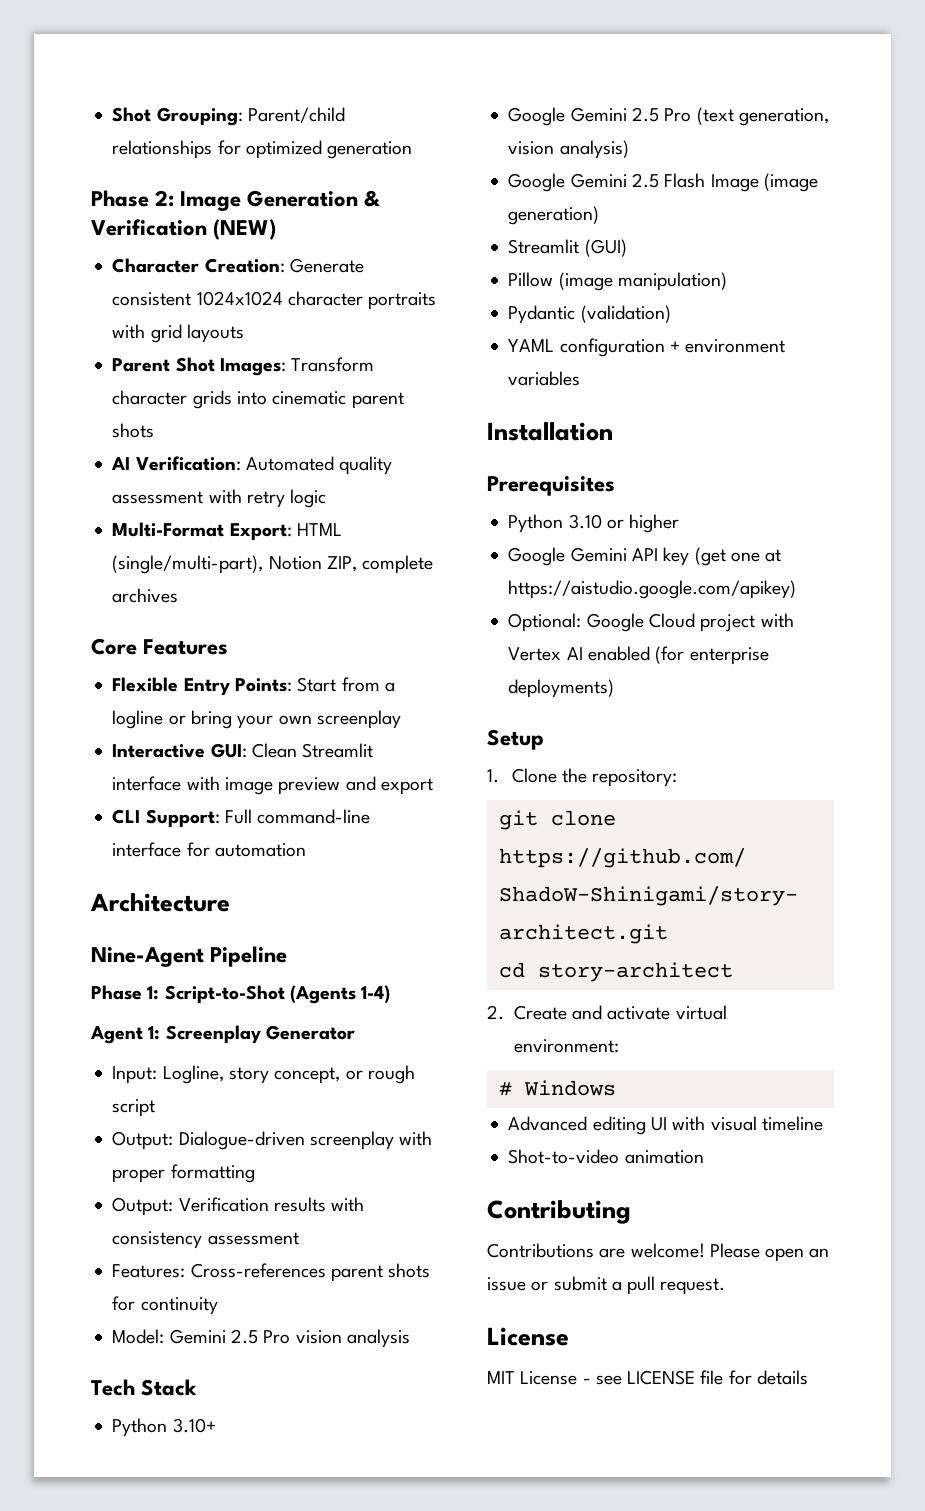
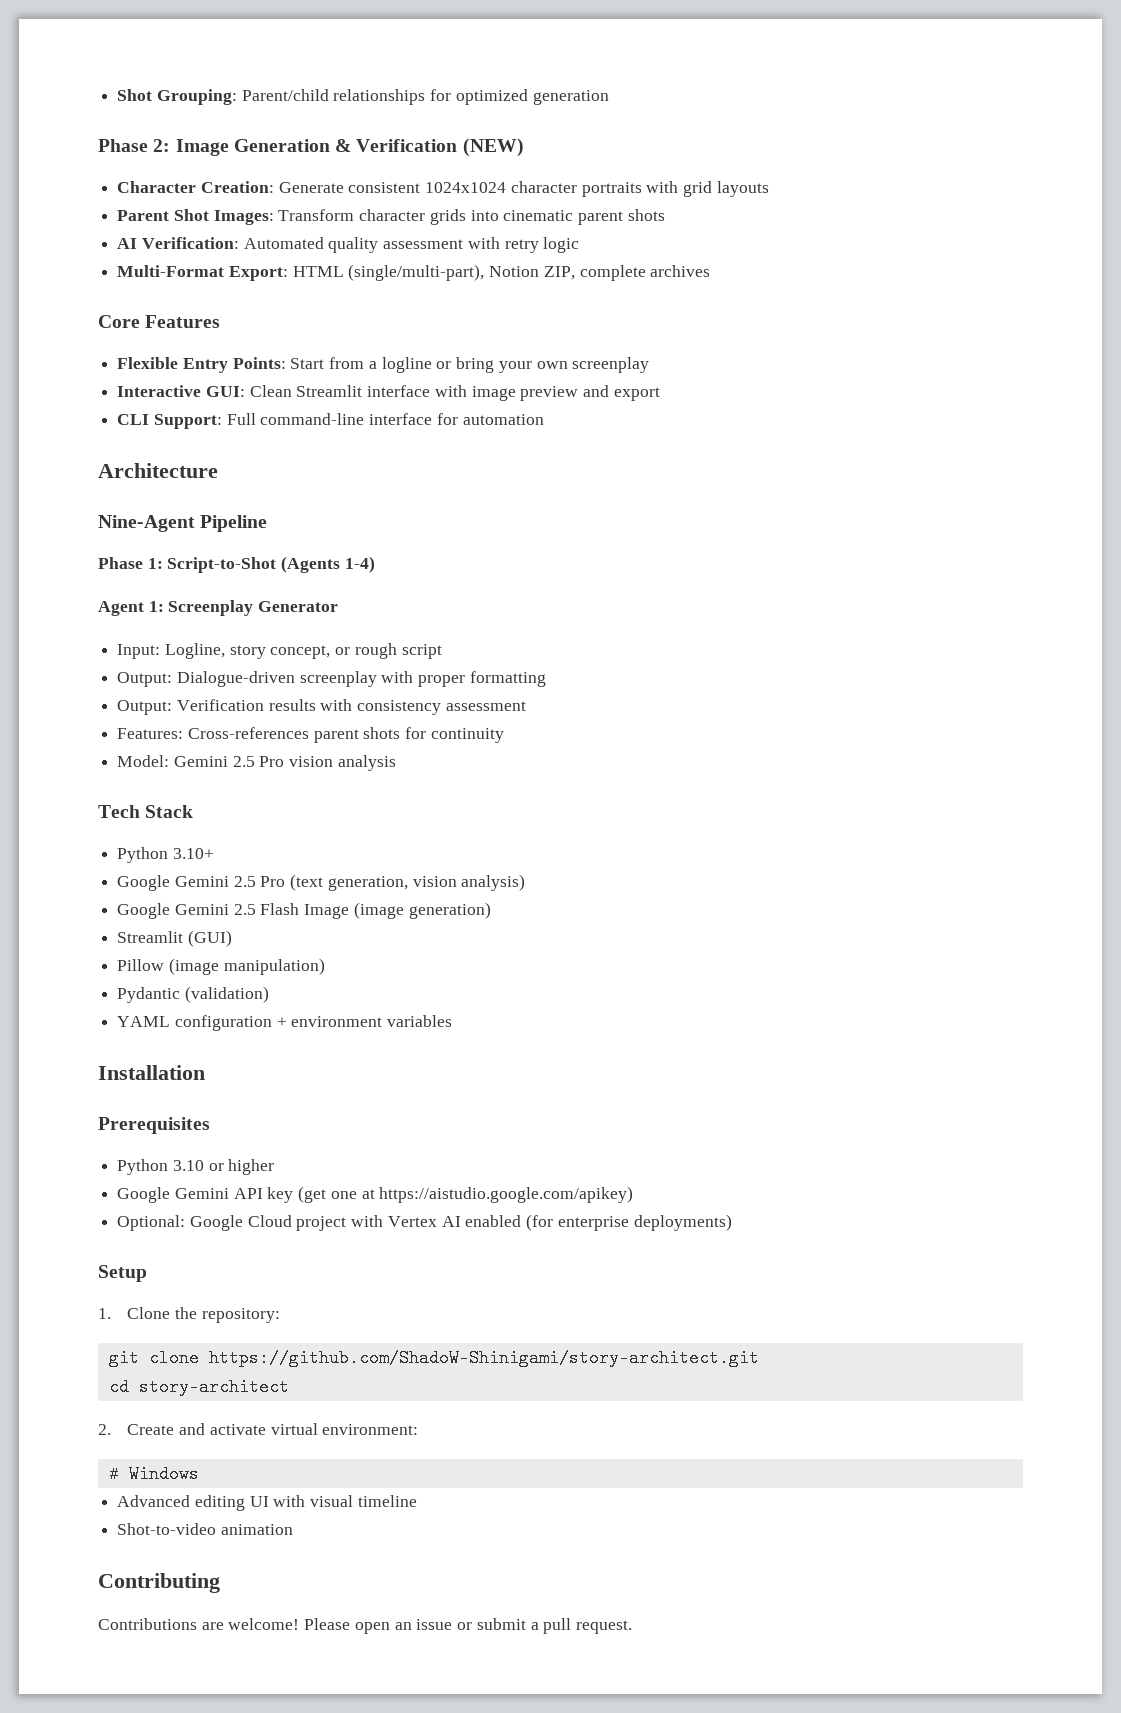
  Please open an issue or submit a pull request.
- License
- MIT License - see LICENSE file for details

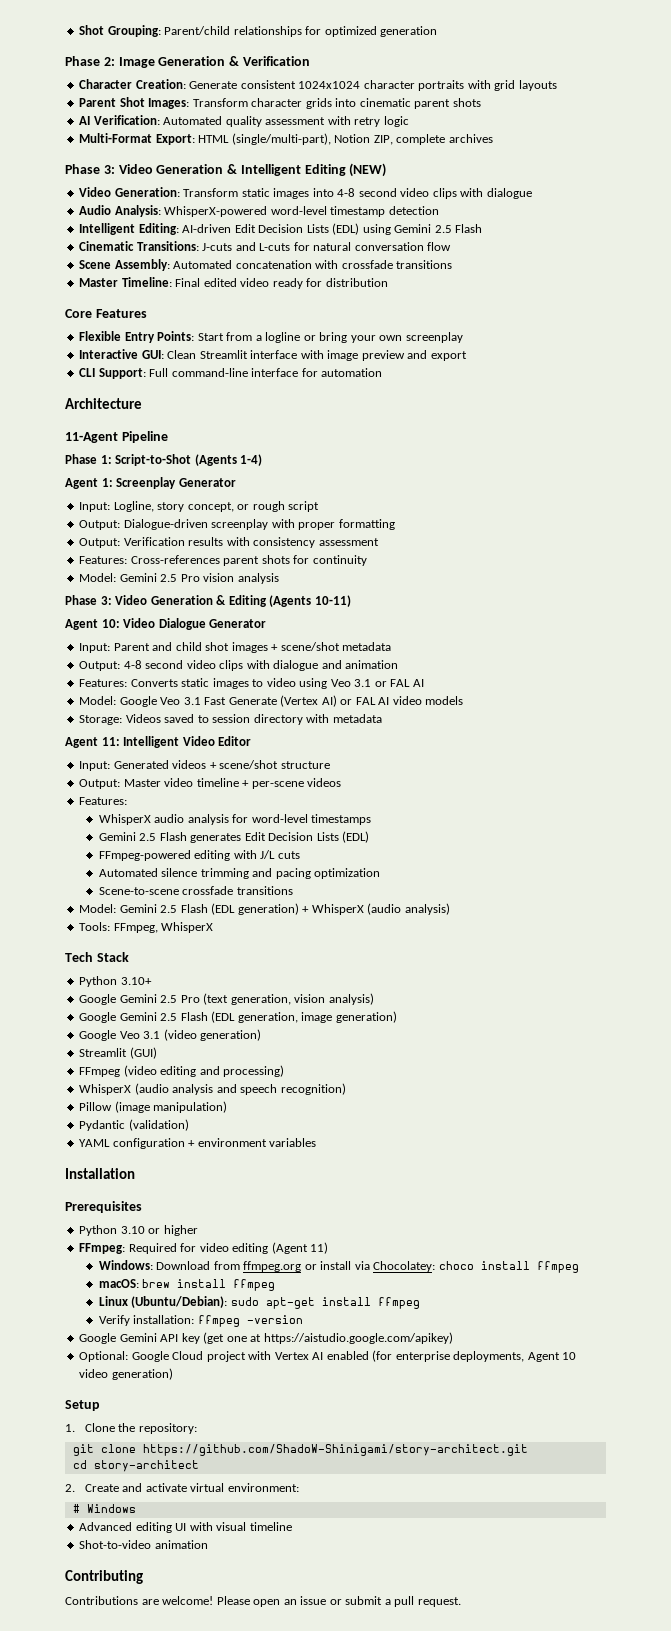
- Phase 2: Image Generation & Verification (NEW)
+ Phase 2: Image Generation & Verification
+ Phase 3: Video Generation & Intelligent Editing (NEW)
+ Video Generation: Transform static images into 4-8 second video clips with dialogue
+ Audio Analysis: WhisperX-powered word-level timestamp detection
+ Intelligent Editing: AI-driven Edit Decision Lists (EDL) using Gemini 2.5 Flash
+ Cinematic Transitions: J-cuts and L-cuts for natural conversation flow
+ Scene Assembly: Automated concatenation with crossfade transitions
+ Master Timeline: Final edited video ready for distribution
- Nine-Agent Pipeline
+ 11-Agent Pipeline
+ Phase 3: Video Generation & Editing (Agents 10-11)
+ Agent 10: Video Dialogue Generator
+ Input: Parent and child shot images + scene/shot metadata
+ Output: 4-8 second video clips with dialogue and animation
+ Features: Converts static images to video using Veo 3.1 or FAL AI
+ Model: Google Veo 3.1 Fast Generate (Vertex AI) or FAL AI video models
+ Storage: Videos saved to session directory with metadata
+ Agent 11: Intelligent Video Editor
+ Input: Generated videos + scene/shot structure
+ Output: Master video timeline + per-scene videos
+ Features:
+ WhisperX audio analysis for word-level timestamps
+ Gemini 2.5 Flash generates Edit Decision Lists (EDL)
+ FFmpeg-powered editing with J/L cuts
+ Automated silence trimming and pacing optimization
+ Scene-to-scene crossfade transitions
+ Model: Gemini 2.5 Flash (EDL generation) + WhisperX (audio analysis)
+ Tools: FFmpeg, WhisperX
- Google Gemini 2.5 Flash Image (image generation)
+ Google Gemini 2.5 Flash (EDL generation, image generation)
+ Google Veo 3.1 (video generation)
  Streamlit (GUI)
+ FFmpeg (video editing and processing)
+ WhisperX (audio analysis and speech recognition)
+ FFmpeg: Required for video editing (Agent 11)
+ Windows: Download from ffmpeg.org or install via Chocolatey: choco install ffmpeg
+ macOS: brew install ffmpeg
+ Linux (Ubuntu/Debian): sudo apt-get install ffmpeg
+ Verify installation: ffmpeg -version
- Optional: Google Cloud project with Vertex AI enabled (for enterprise deployments)
+ Optional: Google Cloud project with Vertex AI enabled (for enterprise deployments, Agent 10 video generation)

